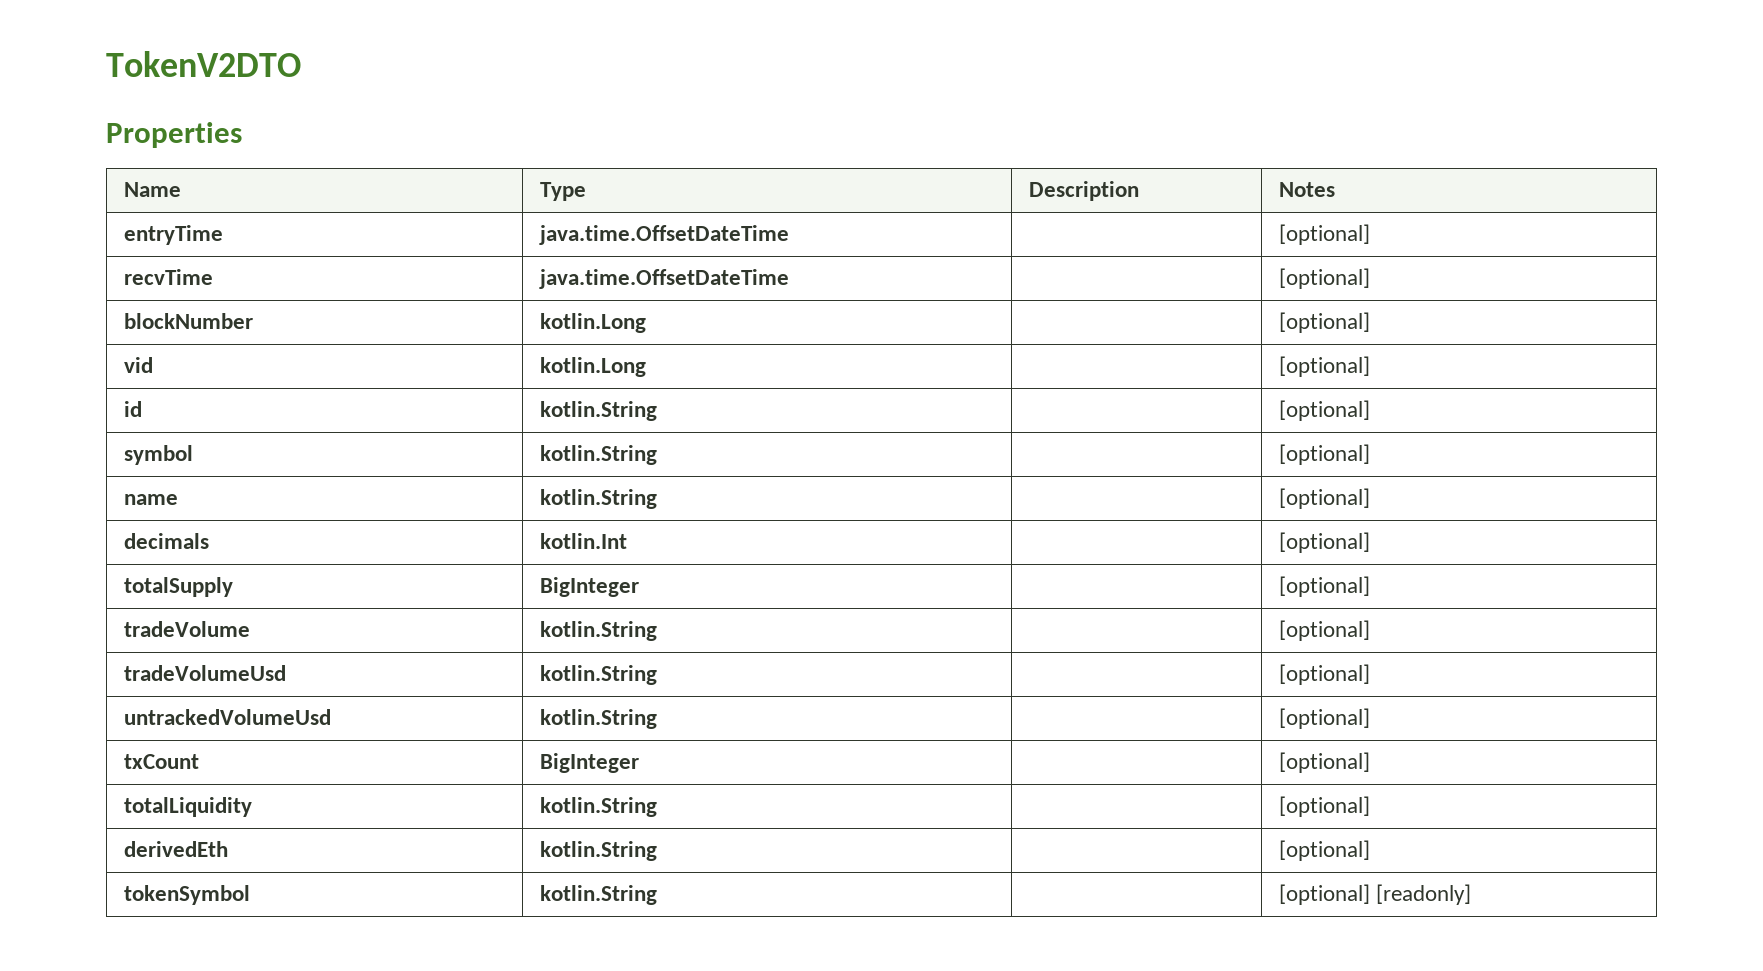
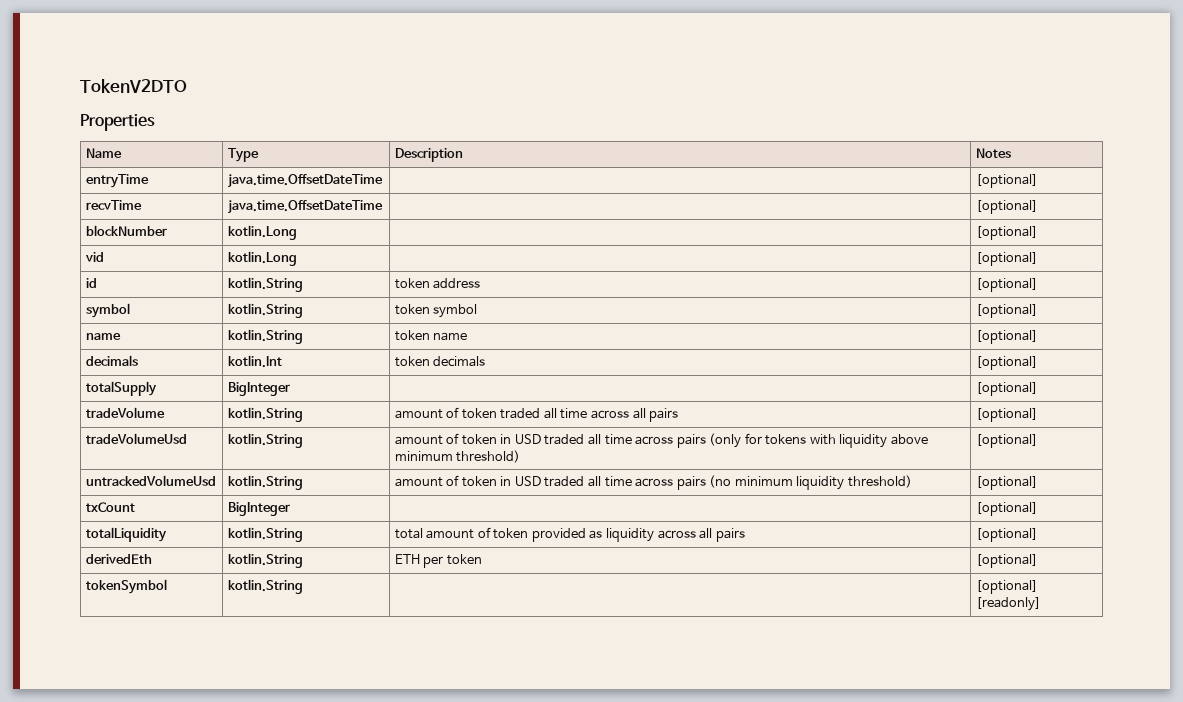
- id | kotlin.String | | [optional]
+ id | kotlin.String | token address | [optional]
- symbol | kotlin.String | | [optional]
+ symbol | kotlin.String | token symbol | [optional]
- name | kotlin.String | | [optional]
+ name | kotlin.String | token name | [optional]
- decimals | kotlin.Int | | [optional]
+ decimals | kotlin.Int | token decimals | [optional]
- tradeVolume | kotlin.String | | [optional]
- tradeVolumeUsd | kotlin.String | | [optional]
- untrackedVolumeUsd | kotlin.String | | [optional]
+ tradeVolume | kotlin.String | amount of token traded all time across all pairs | [optional]
+ tradeVolumeUsd | kotlin.String | amount of token in USD traded all time across pairs (only for tokens with liquidity above minimum threshold) | [optional]
+ untrackedVolumeUsd | kotlin.String | amount of token in USD traded all time across pairs (no minimum liquidity threshold) | [optional]
- totalLiquidity | kotlin.String | | [optional]
+ totalLiquidity | kotlin.String | total amount of token provided as liquidity across all pairs | [optional]
- derivedEth | kotlin.String | | [optional]
+ derivedEth | kotlin.String | ETH per token | [optional]

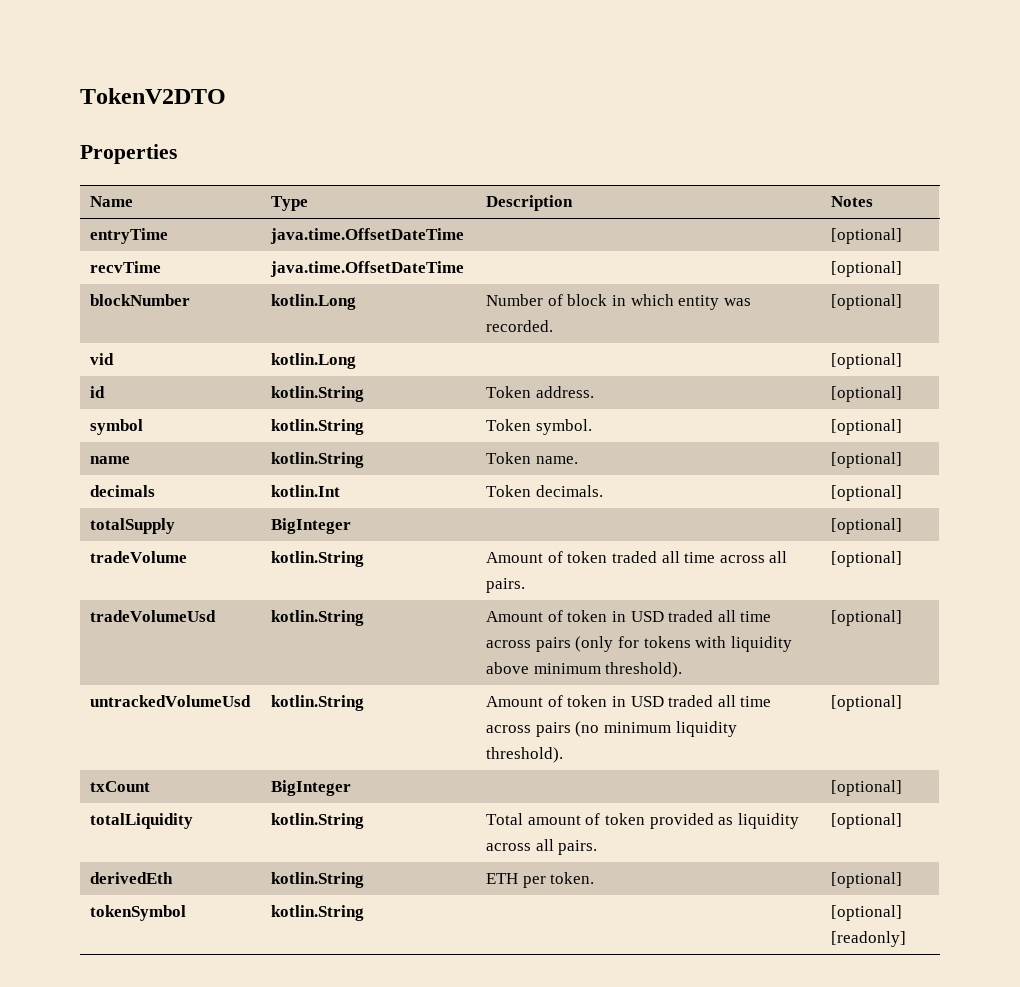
- blockNumber | kotlin.Long | | [optional]
+ blockNumber | kotlin.Long | Number of block in which entity was recorded. | [optional]
- id | kotlin.String | token address | [optional]
+ id | kotlin.String | Token address. | [optional]
- symbol | kotlin.String | token symbol | [optional]
+ symbol | kotlin.String | Token symbol. | [optional]
- name | kotlin.String | token name | [optional]
+ name | kotlin.String | Token name. | [optional]
- decimals | kotlin.Int | token decimals | [optional]
+ decimals | kotlin.Int | Token decimals. | [optional]
- tradeVolume | kotlin.String | amount of token traded all time across all pairs | [optional]
+ tradeVolume | kotlin.String | Amount of token traded all time across all pairs. | [optional]
- tradeVolumeUsd | kotlin.String | amount of token in USD traded all time across pairs (only for tokens with liquidity above minimum threshold) | [optional]
+ tradeVolumeUsd | kotlin.String | Amount of token in USD traded all time across pairs (only for tokens with liquidity above minimum threshold). | [optional]
- untrackedVolumeUsd | kotlin.String | amount of token in USD traded all time across pairs (no minimum liquidity threshold) | [optional]
+ untrackedVolumeUsd | kotlin.String | Amount of token in USD traded all time across pairs (no minimum liquidity threshold). | [optional]
- totalLiquidity | kotlin.String | total amount of token provided as liquidity across all pairs | [optional]
+ totalLiquidity | kotlin.String | Total amount of token provided as liquidity across all pairs. | [optional]
- derivedEth | kotlin.String | ETH per token | [optional]
+ derivedEth | kotlin.String | ETH per token. | [optional]

